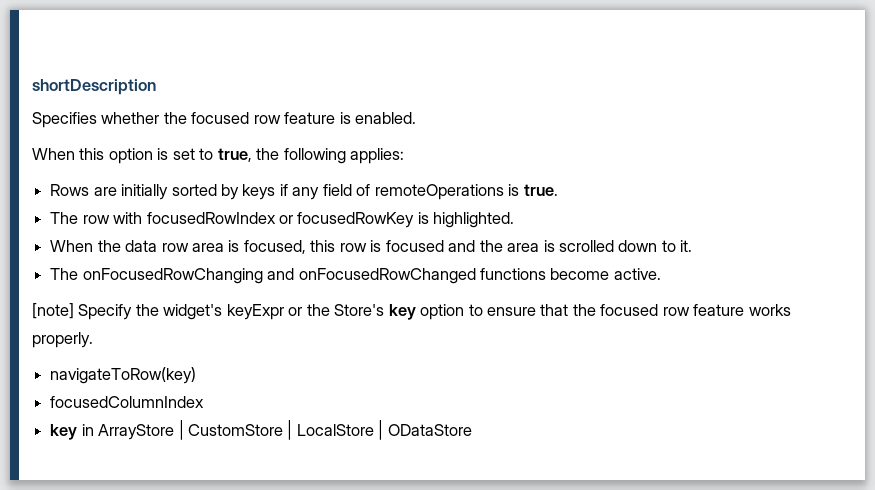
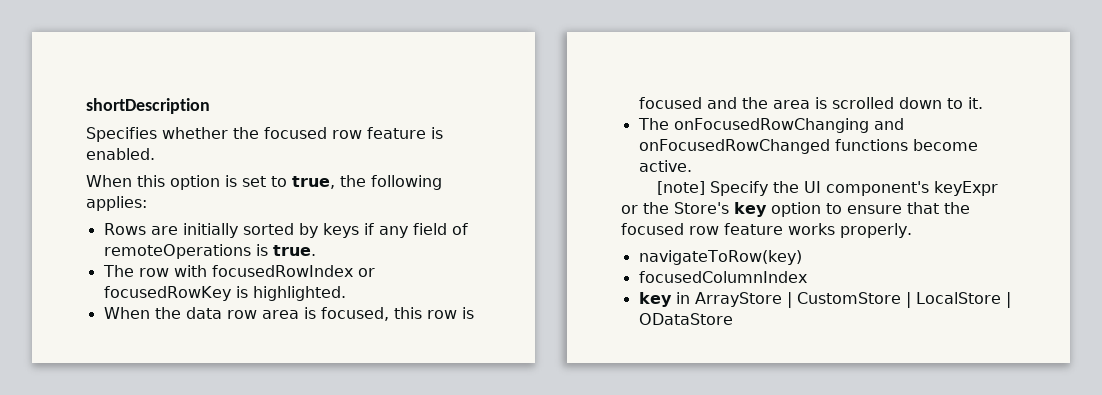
- [note] Specify the widget's keyExpr or the Store's key option to ensure that the focused row feature works properly.
+ [note] Specify the UI component's keyExpr or the Store's key option to ensure that the focused row feature works properly.

